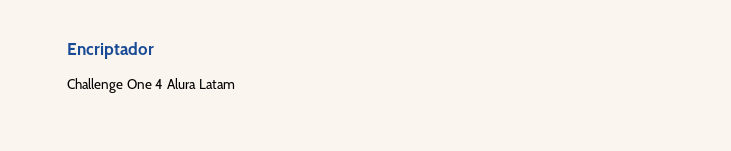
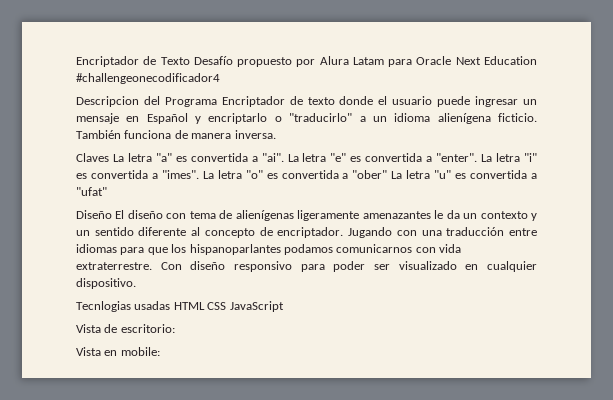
- Encriptador
- Challenge One 4 Alura Latam
+ Encriptador de Texto Desafío propuesto por Alura Latam para Oracle Next Education #challengeonecodificador4
+ Descripcion del Programa Encriptador de texto donde el usuario puede ingresar un mensaje en Español y encriptarlo o "traducirlo" a un idioma alienígena ficticio. También funciona de manera inversa.
+ Claves La letra "a" es convertida a "ai". La letra "e" es convertida a "enter". La letra "i" es convertida a "imes". La letra "o" es convertida a "ober" La letra "u" es convertida a "ufat"
+ Diseño El diseño con tema de alienígenas ligeramente amenazantes le da un contexto y un sentido diferente al concepto de encriptador. Jugando con una traducción entre idiomas para que los hispanoparlantes podamos comunicarnos con vida extraterrestre. Con diseño responsivo para poder ser visualizado en cualquier dispositivo.
+ Tecnlogias usadas HTML CSS JavaScript
+ Vista de escritorio:
+ Vista en mobile:

